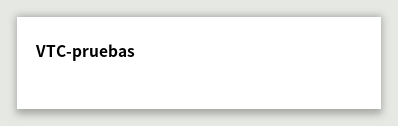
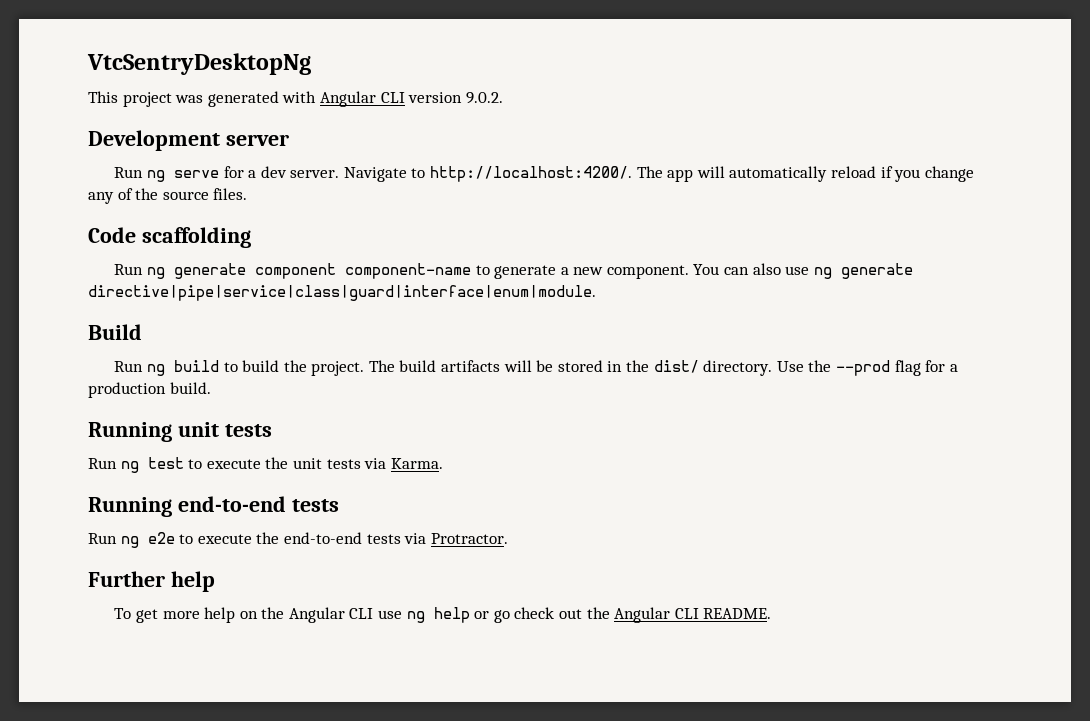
- VTC-pruebas
+ VtcSentryDesktopNg
+ This project was generated with Angular CLI version 9.0.2.
+ Development server
+ Run ng serve for a dev server. Navigate to http://localhost:4200/. The app will automatically reload if you change any of the source files.
+ Code scaffolding
+ Run ng generate component component-name to generate a new component. You can also use ng generate directive|pipe|service|class|guard|interface|enum|module.
+ Build
+ Run ng build to build the project. The build artifacts will be stored in the dist/ directory. Use the --prod flag for a production build.
+ Running unit tests
+ Run ng test to execute the unit tests via Karma.
+ Running end-to-end tests
+ Run ng e2e to execute the end-to-end tests via Protractor.
+ Further help
+ To get more help on the Angular CLI use ng help or go check out the Angular CLI README.

